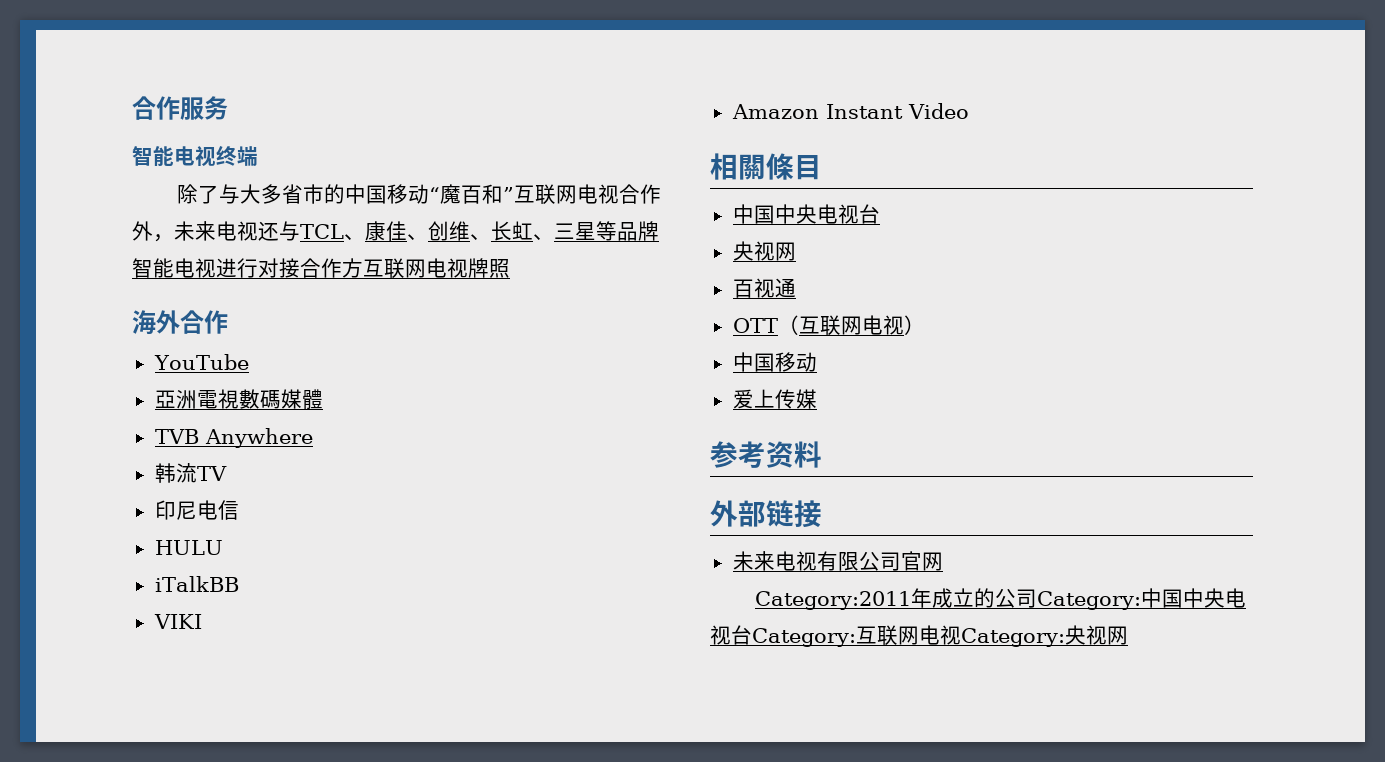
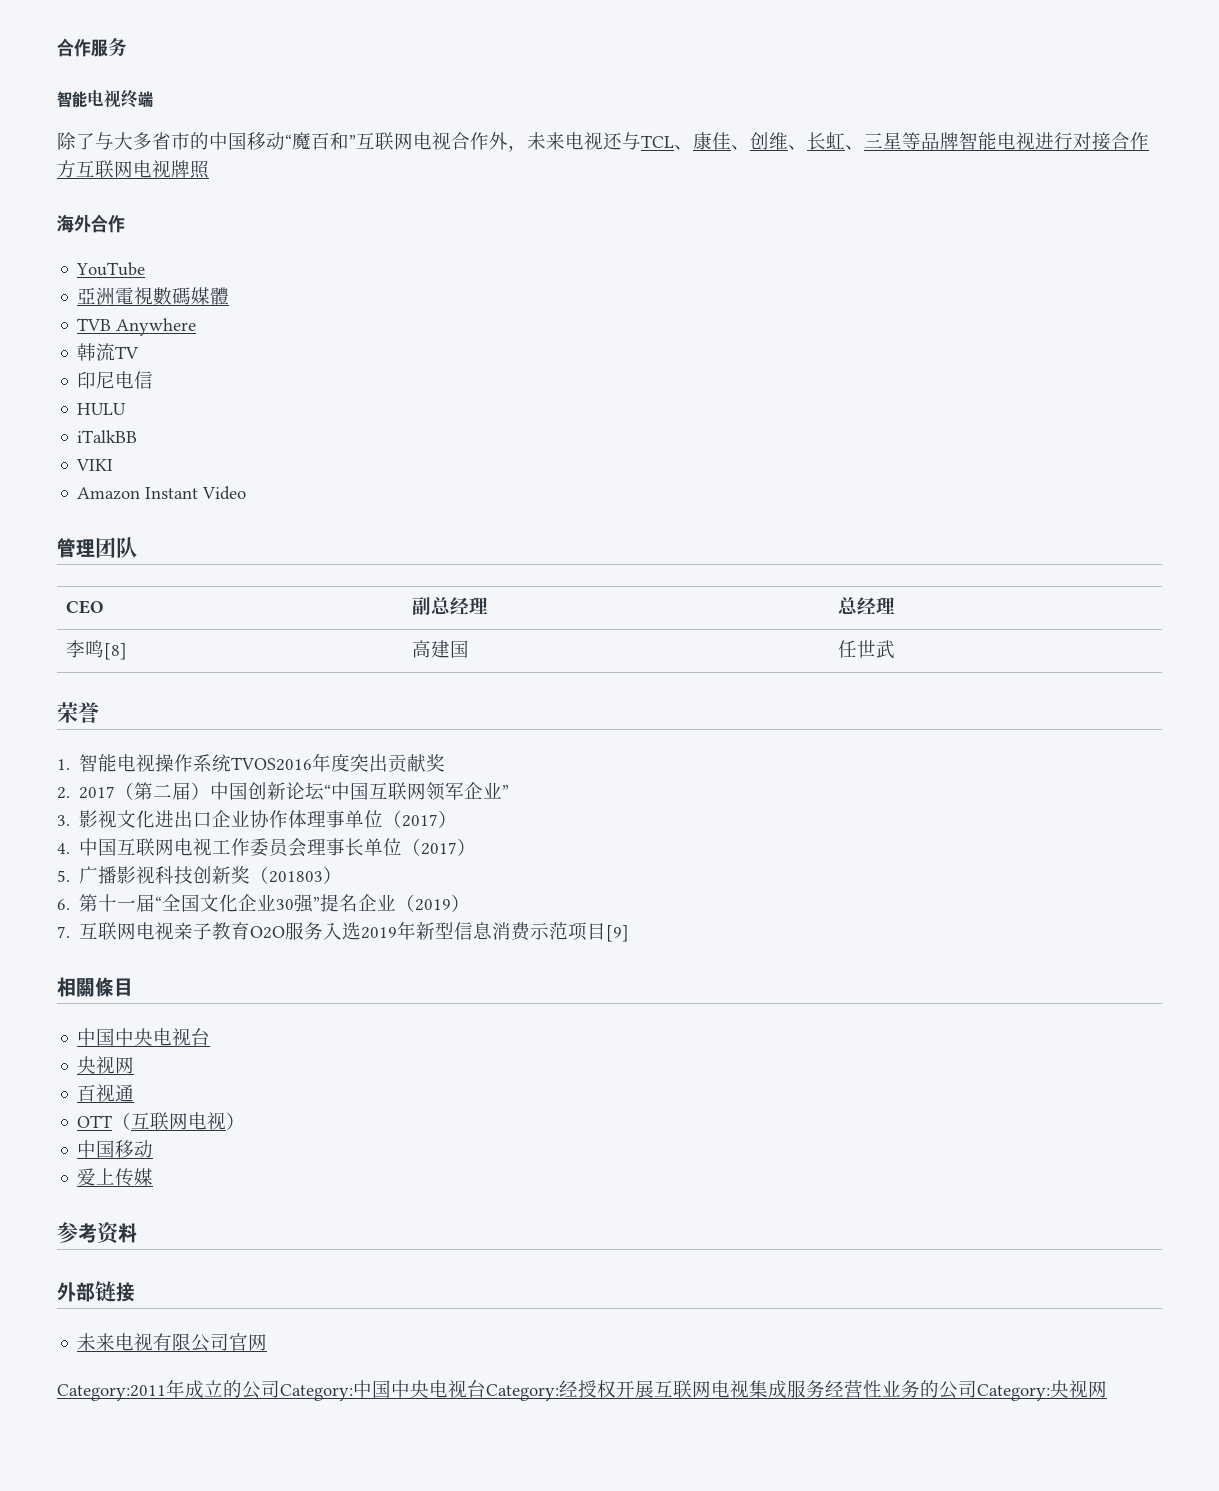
+ 管理团队
+ CEO | 副总经理 | 总经理
+ 李鸣[8] | 高建国 | 任世武
+ 荣誉
+ 1.智能电视操作系统TVOS2016年度突出贡献奖
+ 2. 2017（第二届）中国创新论坛“中国互联网领军企业”
+ 3.影视文化进出口企业协作体理事单位（2017）
+ 4.中国互联网电视工作委员会理事长单位（2017）
+ 5.广播影视科技创新奖（201803）
+ 6.第十一届“全国文化企业30强”提名企业（2019）
+ 7.互联网电视亲子教育O2O服务入选2019年新型信息消费示范项目[9]
- Category:2011年成立的公司Category:中国中央电视台Category:互联网电视Category:央视网
+ Category:2011年成立的公司Category:中国中央电视台Category:经授权开展互联网电视集成服务经营性业务的公司Category:央视网

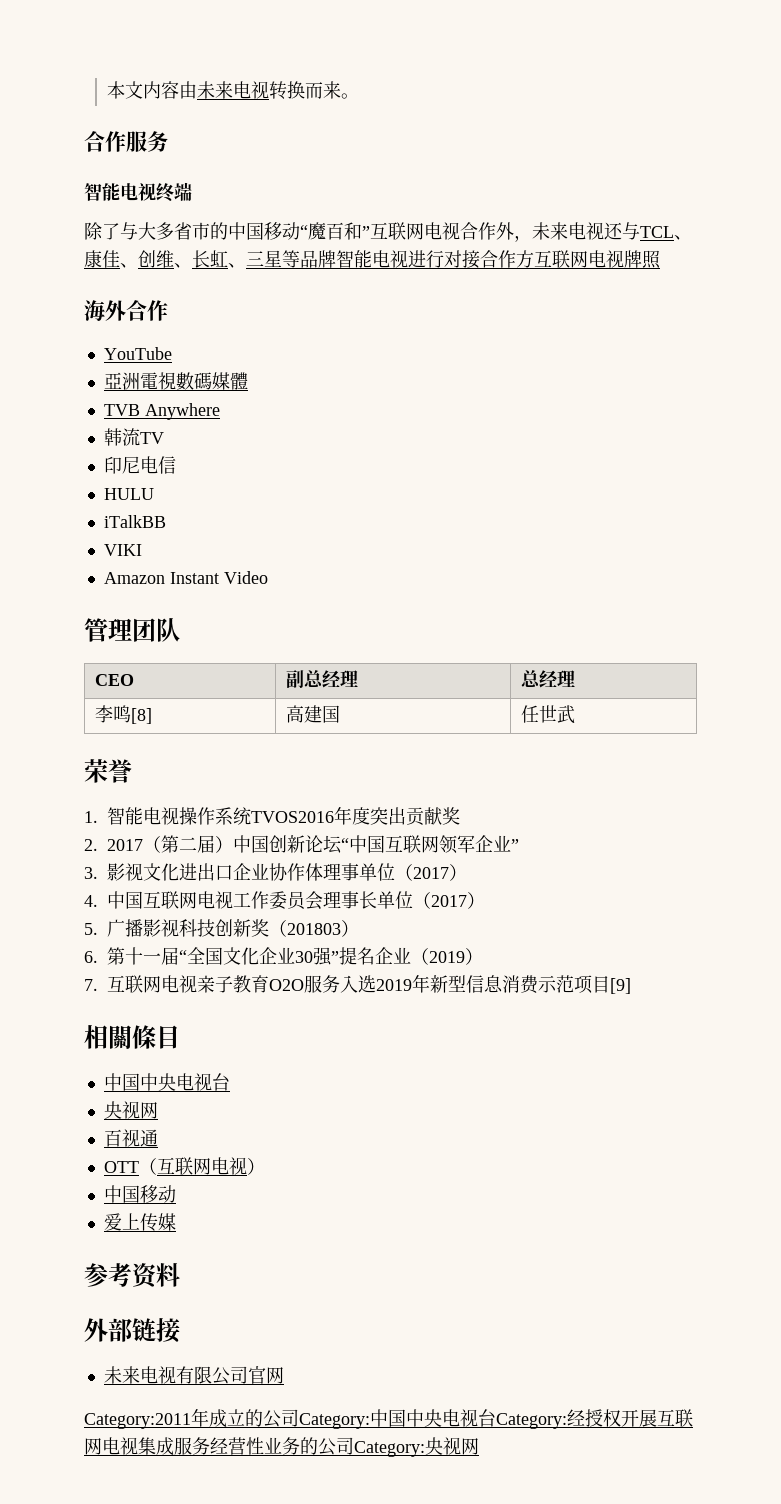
+ 本文内容由未来电视转换而来。

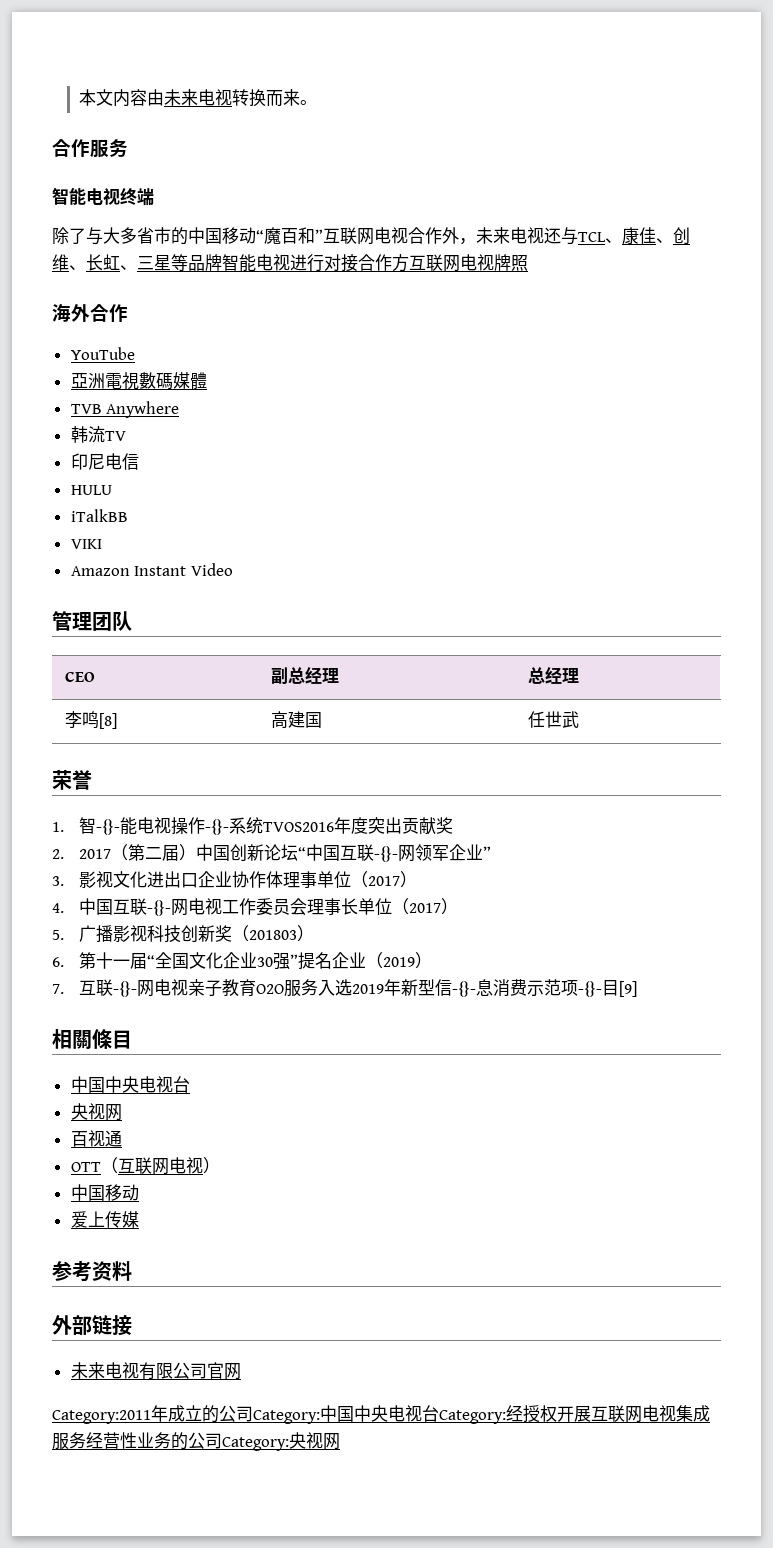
- 1.智能电视操作系统TVOS2016年度突出贡献奖
+ 1.智-{}-能电视操作-{}-系统TVOS2016年度突出贡献奖
- 2. 2017（第二届）中国创新论坛“中国互联网领军企业”
+ 2. 2017（第二届）中国创新论坛“中国互联-{}-网领军企业”
- 4.中国互联网电视工作委员会理事长单位（2017）
+ 4.中国互联-{}-网电视工作委员会理事长单位（2017）
- 7.互联网电视亲子教育O2O服务入选2019年新型信息消费示范项目[9]
+ 7.互联-{}-网电视亲子教育O2O服务入选2019年新型信-{}-息消费示范项-{}-目[9]

